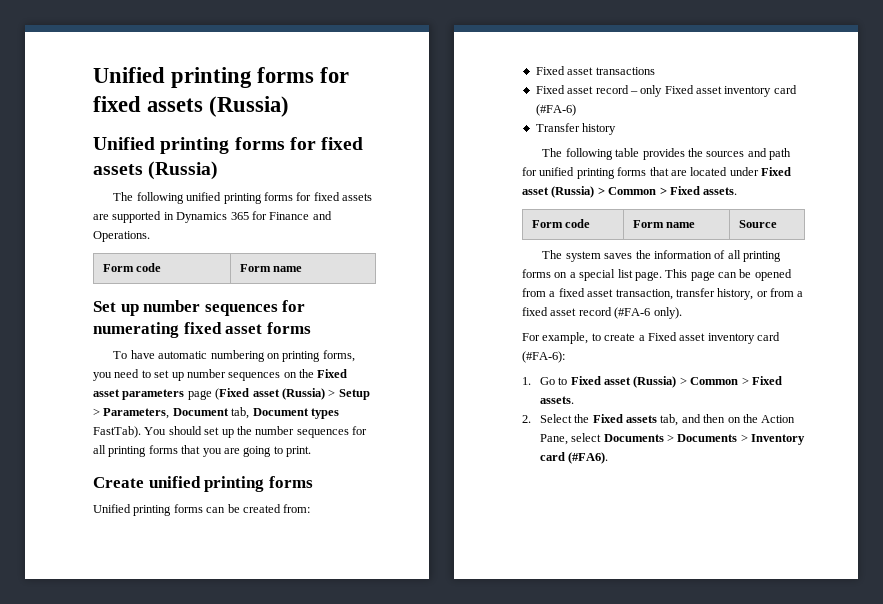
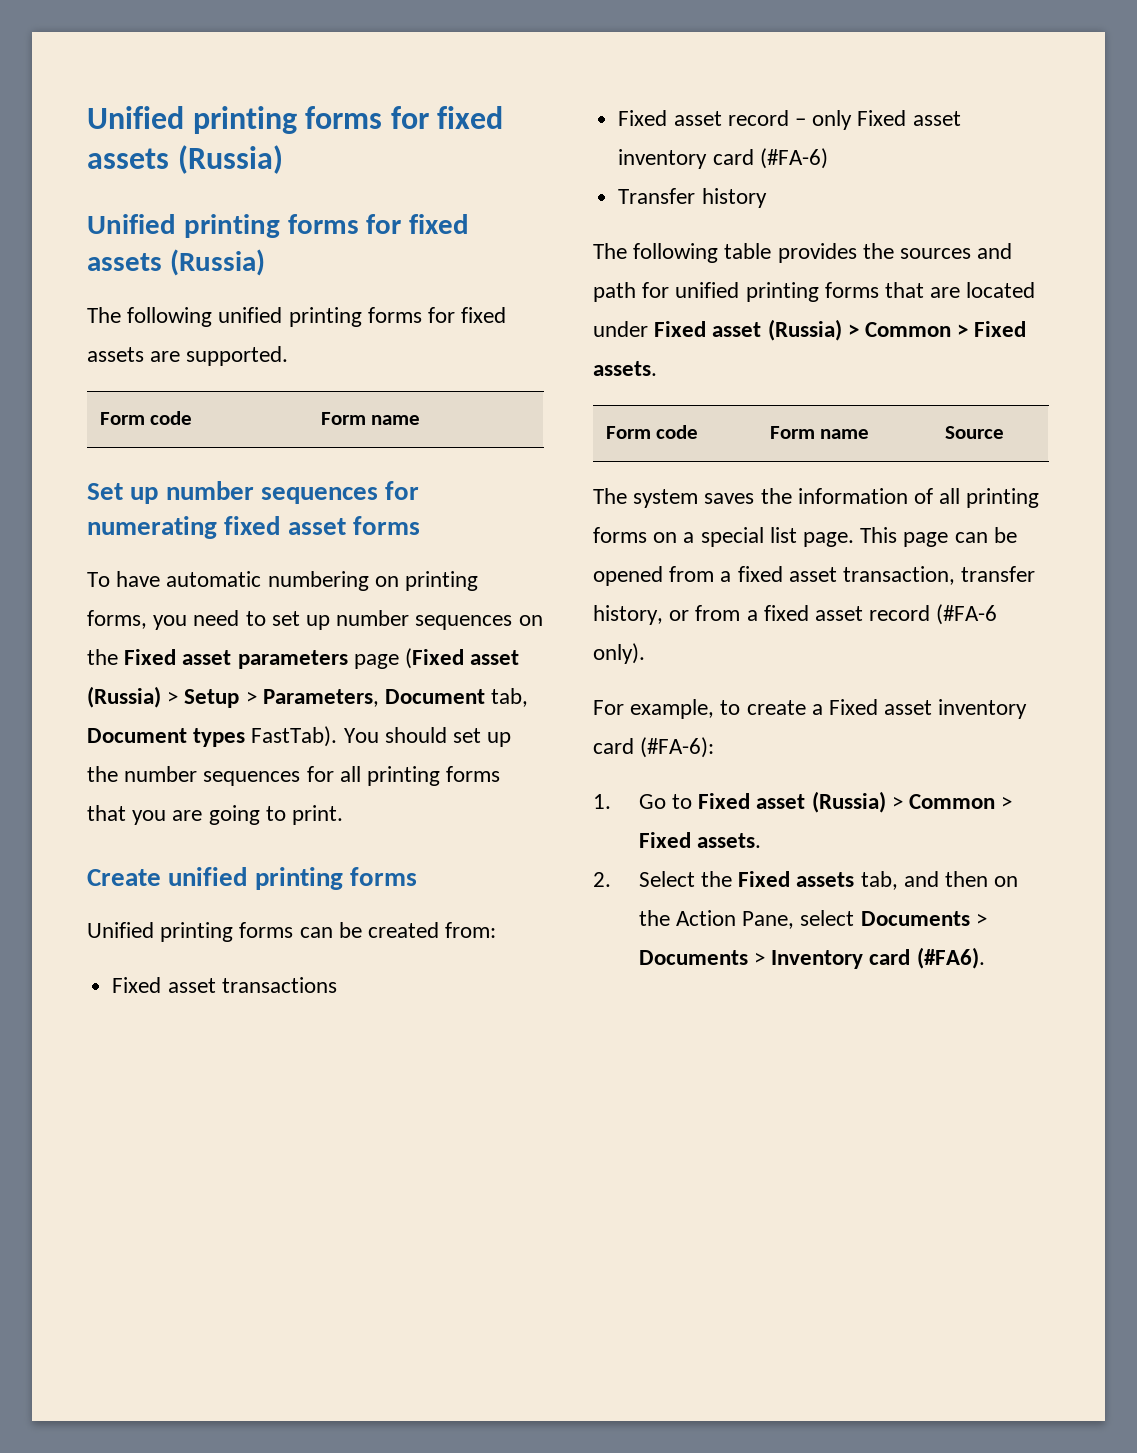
- The following unified printing forms for fixed assets are supported in Dynamics 365 for Finance and Operations.
+ The following unified printing forms for fixed assets are supported.

